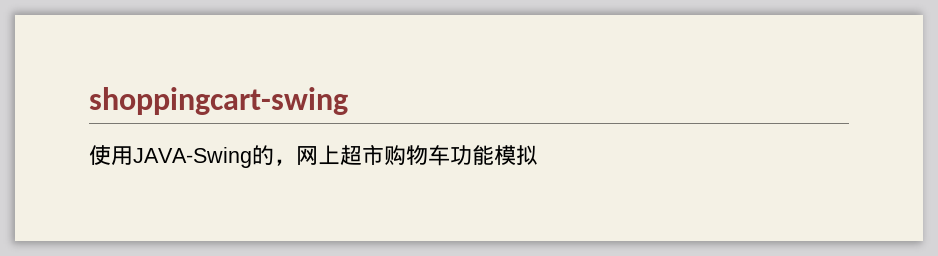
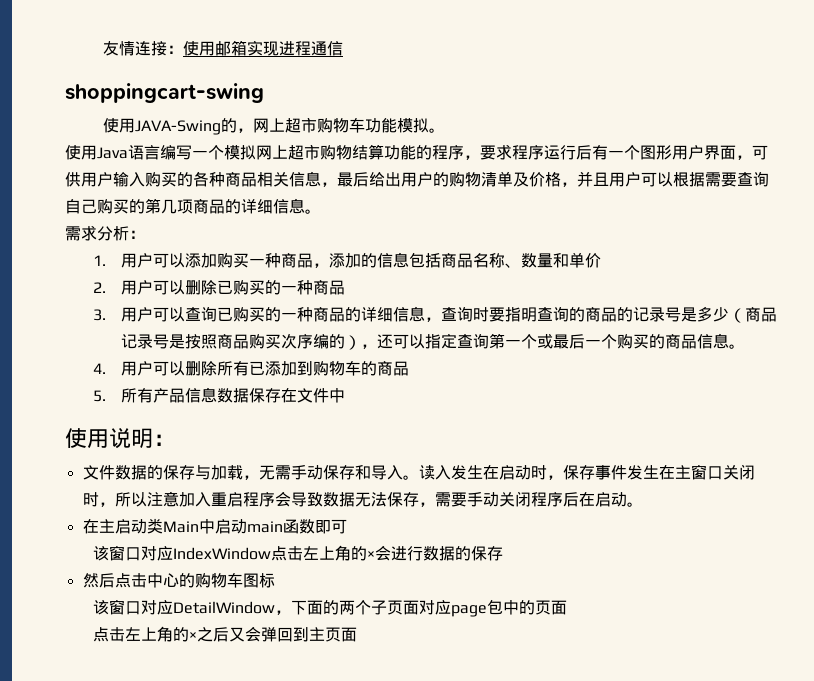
+ 友情连接：使用邮箱实现进程通信
- 使用JAVA-Swing的，网上超市购物车功能模拟
+ 使用JAVA-Swing的，网上超市购物车功能模拟。
+ 使用Java语言编写一个模拟网上超市购物结算功能的程序，要求程序运行后有一个图形用户界面，可供用户输入购买的各种商品相关信息，最后给出用户的购物清单及价格，并且用户可以根据需要查询自己购买的第几项商品的详细信息。
+ 需求分析：
+ 1.用户可以添加购买一种商品，添加的信息包括商品名称、数量和单价
+ 2.用户可以删除已购买的一种商品
+ 3.用户可以查询已购买的一种商品的详细信息，查询时要指明查询的商品的记录号是多少（商品记录号是按照商品购买次序编的），还可以指定查询第一个或最后一个购买的商品信息。
+ 4.用户可以删除所有已添加到购物车的商品
+ 5.所有产品信息数据保存在文件中
+ 使用说明：
+ 文件数据的保存与加载，无需手动保存和导入。读入发生在启动时，保存事件发生在主窗口关闭时，所以注意加入重启程序会导致数据无法保存，需要手动关闭程序后在启动。
+ 在主启动类Main中启动main函数即可
+ 该窗口对应IndexWindow点击左上角的×会进行数据的保存
+ 然后点击中心的购物车图标
+ 该窗口对应DetailWindow，下面的两个子页面对应page包中的页面
+ 点击左上角的×之后又会弹回到主页面

